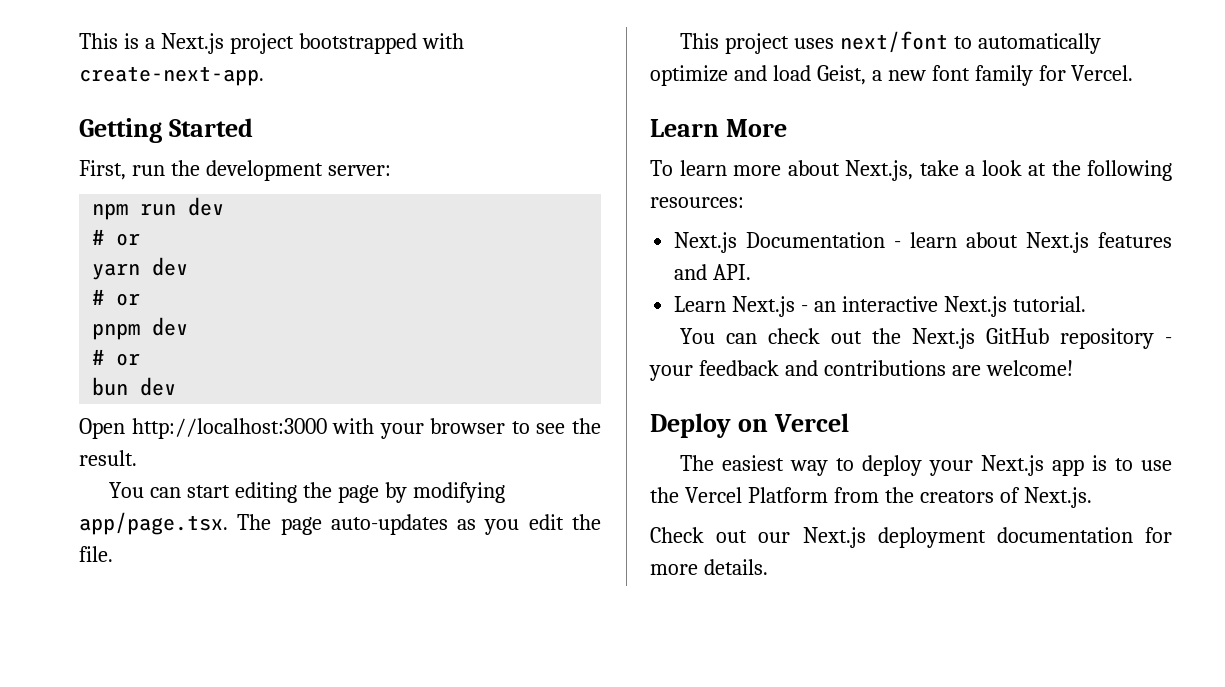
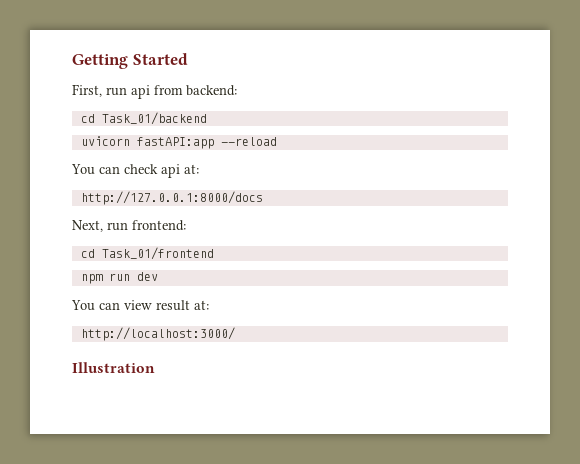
- This is a Next.js project bootstrapped with create-next-app.
  Getting Started
- First, run the development server:
+ First, run api from backend:
+ cd Task_01/backend
+ uvicorn fastAPI:app --reload
+ You can check api at:
+ http://127.0.0.1:8000/docs
+ Next, run frontend:
+ cd Task_01/frontend
  npm run dev
- # or
- yarn dev
- # or
- pnpm dev
- # or
- bun dev
- Open http://localhost:3000 with your browser to see the result.
- You can start editing the page by modifying app/page.tsx. The page auto-updates as you edit the file.
- This project uses next/font to automatically optimize and load Geist, a new font family for Vercel.
- Learn More
- To learn more about Next.js, take a look at the following resources:
- Next.js Documentation - learn about Next.js features and API.
- Learn Next.js - an interactive Next.js tutorial.
- You can check out the Next.js GitHub repository - your feedback and contributions are welcome!
- Deploy on Vercel
- The easiest way to deploy your Next.js app is to use the Vercel Platform from the creators of Next.js.
- Check out our Next.js deployment documentation for more details.
+ You can view result at:
+ http://localhost:3000/
+ Illustration

